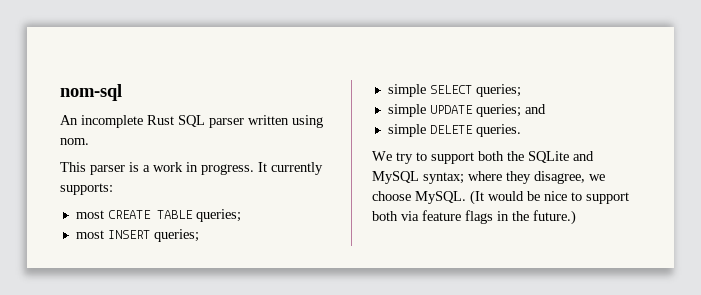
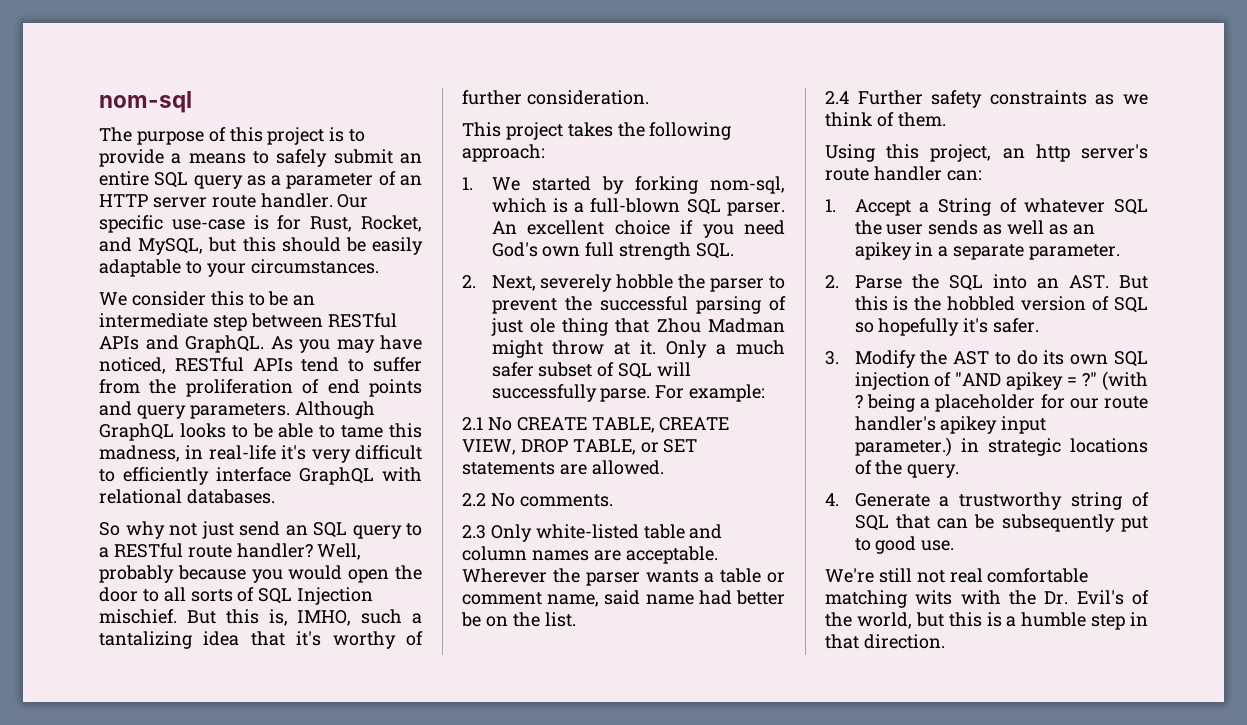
- An incomplete Rust SQL parser written using nom.
- This parser is a work in progress. It currently supports:
- most CREATE TABLE queries;
- most INSERT queries;
- simple SELECT queries;
- simple UPDATE queries; and
- simple DELETE queries.
- We try to support both the SQLite and MySQL syntax; where they disagree, we choose MySQL. (It would be nice to support both via feature flags in the future.)
+ The purpose of this project is to provide a means to safely submit an entire SQL query as a parameter of an HTTP server route handler. Our specific use-case is for Rust, Rocket, and MySQL, but this should be easily adaptable to your circumstances.
+ We consider this to be an intermediate step between RESTful APIs and GraphQL. As you may have noticed, RESTful APIs tend to suffer from the proliferation of end points and query parameters. Although GraphQL looks to be able to tame this madness, in real-life it's very difficult to efficiently interface GraphQL with relational databases.
+ So why not just send an SQL query to a RESTful route handler? Well, probably because you would open the door to all sorts of SQL Injection mischief. But this is, IMHO, such a tantalizing idea that it's worthy of further consideration.
+ This project takes the following approach:
+ 1. We started by forking nom-sql, which is a full-blown SQL parser. An excellent choice if you need God's own full strength SQL.
+ 2. Next, severely hobble the parser to prevent the successful parsing of just ole thing that Zhou Madman might throw at it. Only a much safer subset of SQL will successfully parse. For example:
+ 2.1 No CREATE TABLE, CREATE VIEW, DROP TABLE, or SET statements are allowed.
+ 2.2 No comments.
+ 2.3 Only white-listed table and column names are acceptable. Wherever the parser wants a table or comment name, said name had better be on the list.
+ 2.4 Further safety constraints as we think of them.
+ Using this project, an http server's route handler can:
+ 1. Accept a String of whatever SQL the user sends as well as an apikey in a separate parameter.
+ 2. Parse the SQL into an AST. But this is the hobbled version of SQL so hopefully it's safer.
+ 3. Modify the AST to do its own SQL injection of "AND apikey = ?" (with ? being a placeholder for our route handler's apikey input parameter.) in strategic locations of the query.
+ 4. Generate a trustworthy string of SQL that can be subsequently put to good use.
+ We're still not real comfortable matching wits with the Dr. Evil's of the world, but this is a humble step in that direction.

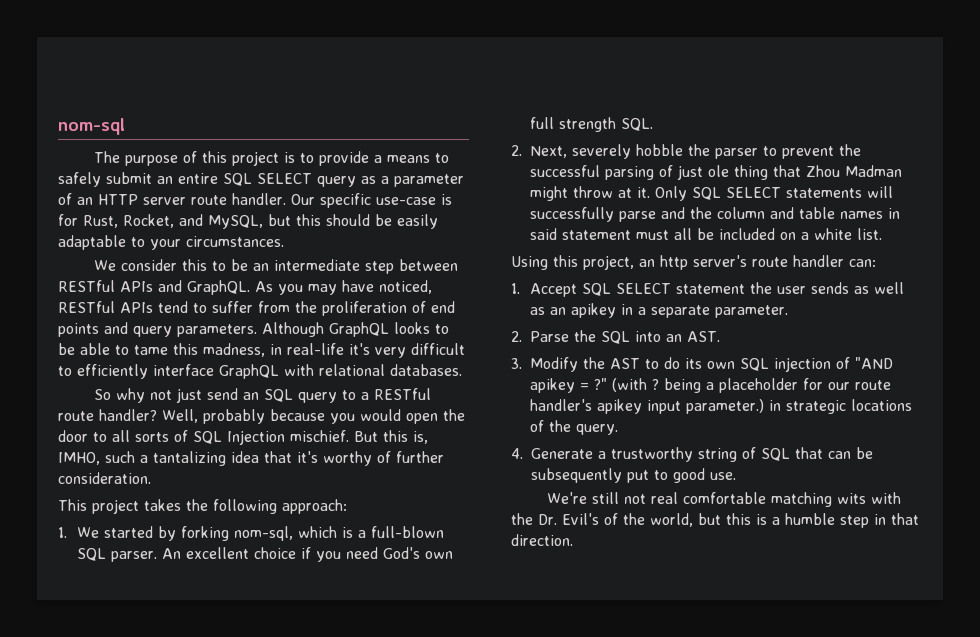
- The purpose of this project is to provide a means to safely submit an entire SQL query as a parameter of an HTTP server route handler.
+ The purpose of this project is to provide a means to safely submit an entire SQL SELECT query as a parameter of an HTTP server route handler.
- Only a much safer subset of SQL will successfully parse. For example:
- 2.1 No CREATE TABLE, CREATE VIEW, DROP TABLE, or SET statements are allowed.
- 2.2 No comments.
- 2.3 Only white-listed table and column names are acceptable. Wherever the parser wants a table or comment name, said name had better be on the list.
- 2.4 Further safety constraints as we think of them.
+ Only SQL SELECT statements will successfully parse and the column and table names in said statement must all be included on a white list.
- 1. Accept a String of whatever SQL the user sends as well as an apikey in a separate parameter.
+ 1. Accept SQL SELECT statement the user sends as well as an apikey in a separate parameter.
- 2. Parse the SQL into an AST. But this is the hobbled version of SQL so hopefully it's safer.
+ 2. Parse the SQL into an AST.

